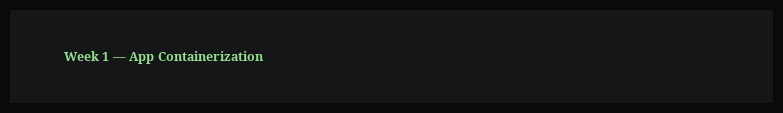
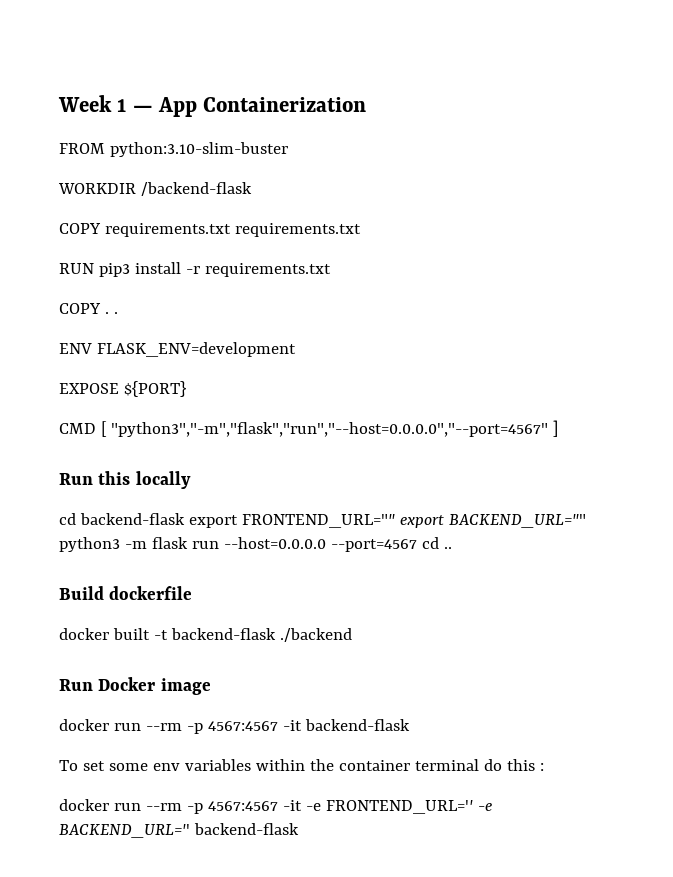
+ FROM python:3.10-slim-buster
+ WORKDIR /backend-flask
+ COPY requirements.txt requirements.txt
+ RUN pip3 install -r requirements.txt
+ COPY . .
+ ENV FLASK_ENV=development
+ EXPOSE ${PORT}
+ CMD [ "python3","-m","flask","run","--host=0.0.0.0","--port=4567" ]
+ Run this locally
+ cd backend-flask export FRONTEND_URL="" export BACKEND_URL="" python3 -m flask run --host=0.0.0.0 --port=4567 cd ..
+ Build dockerfile
+ docker built -t backend-flask ./backend
+ Run Docker image
+ docker run --rm -p 4567:4567 -it backend-flask
+ To set some env variables within the container terminal do this :
+ docker run --rm -p 4567:4567 -it -e FRONTEND_URL='' -e BACKEND_URL='' backend-flask

